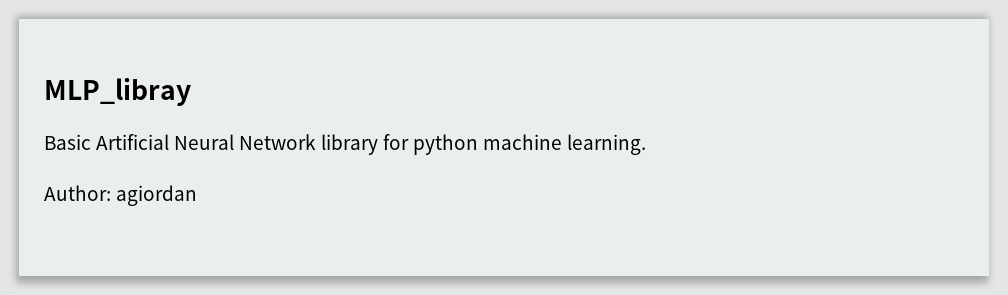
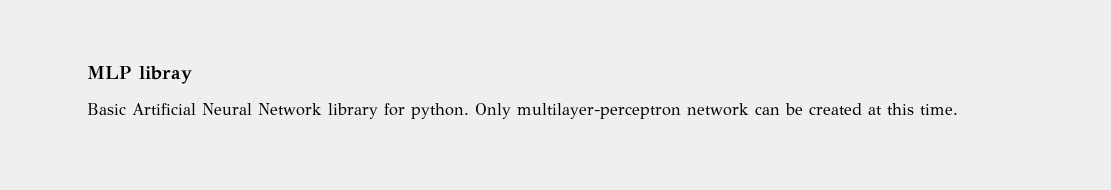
- MLP_libray
+ MLP libray
- Basic Artificial Neural Network library for python machine learning.
- Author: agiordan
+ Basic Artificial Neural Network library for python. Only multilayer-perceptron network can be created at this time.

